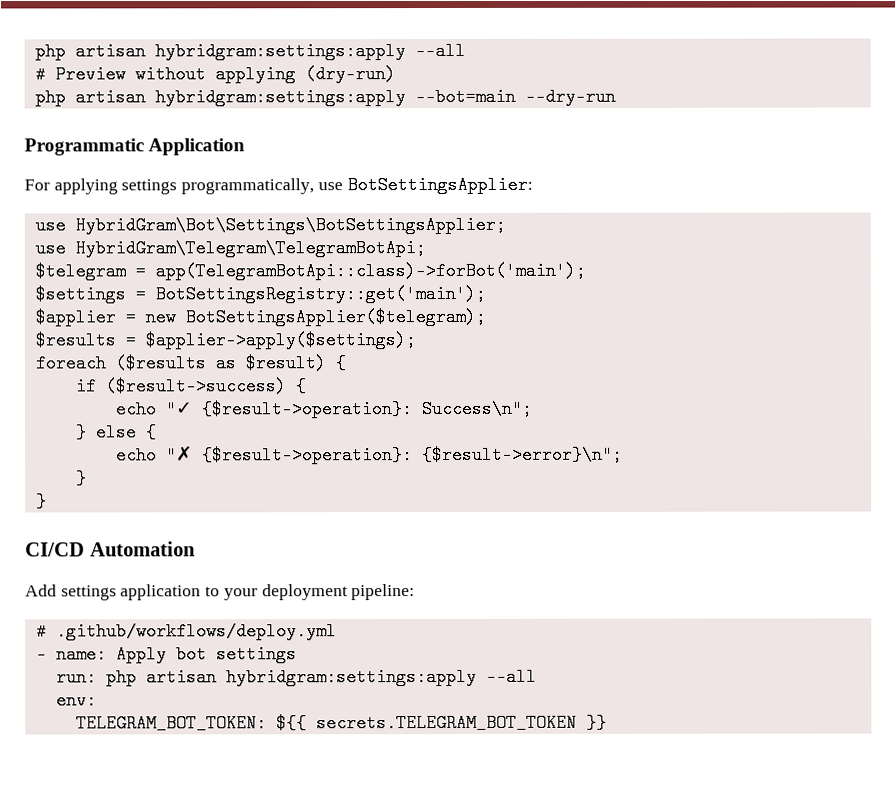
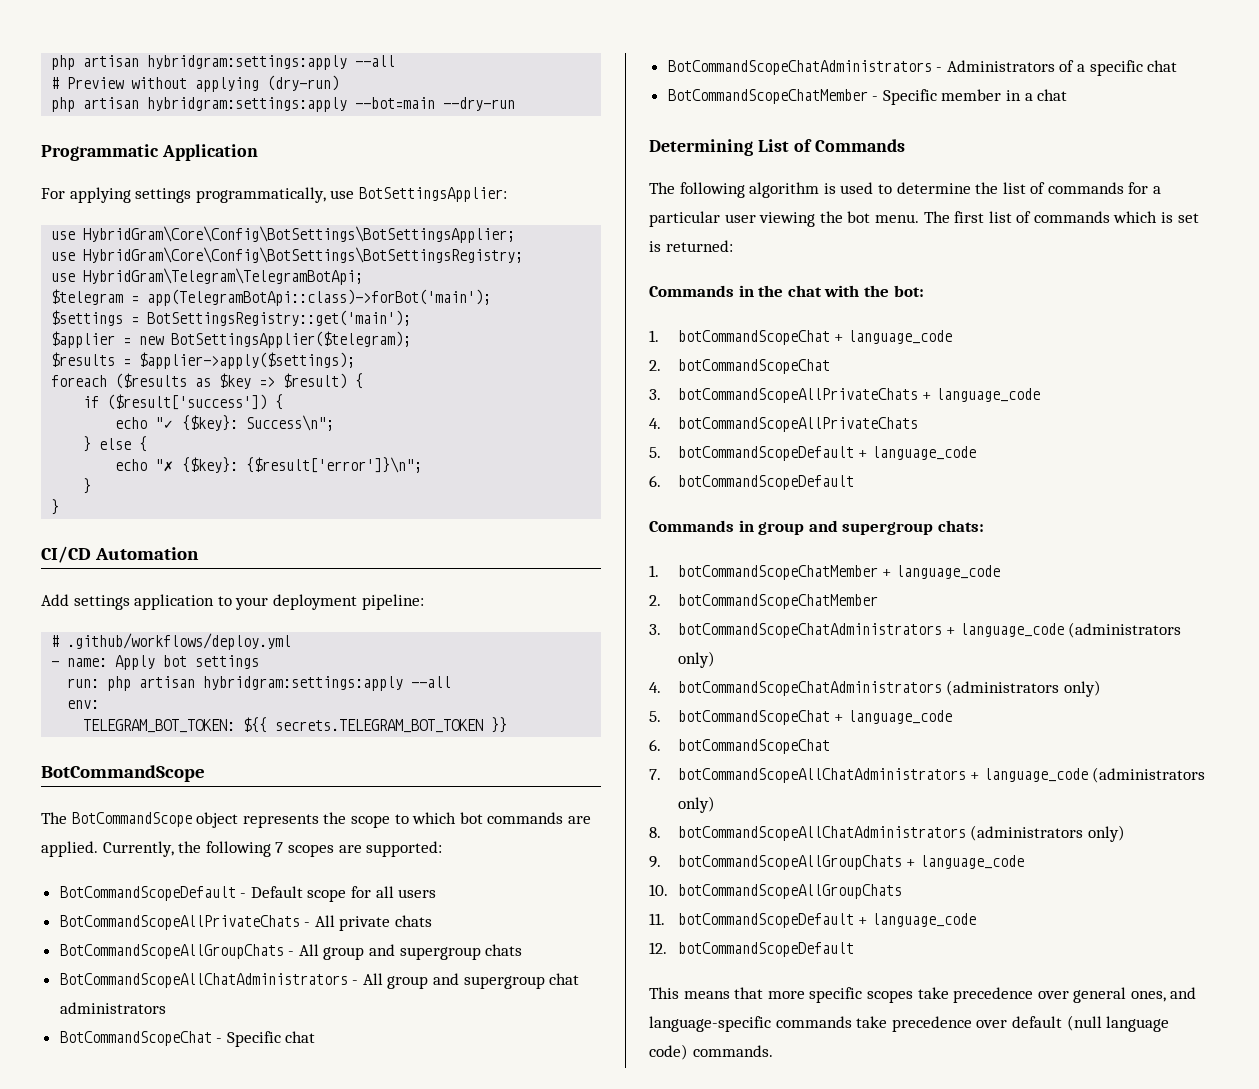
- use HybridGram\Bot\Settings\BotSettingsApplier;
+ use HybridGram\Core\Config\BotSettings\BotSettingsApplier;
+ use HybridGram\Core\Config\BotSettings\BotSettingsRegistry;
- foreach ($results as $result) {
+ foreach ($results as $key => $result) {
- if ($result->success) {
+ if ($result['success']) {
- echo "✓ {$result->operation}: Success\n";
+ echo "✓ {$key}: Success\n";
- echo "✗ {$result->operation}: {$result->error}\n";
+ echo "✗ {$key}: {$result['error']}\n";
  TELEGRAM_BOT_TOKEN: ${{ secrets.TELEGRAM_BOT_TOKEN }}
+ BotCommandScope
+ The BotCommandScope object represents the scope to which bot commands are applied. Currently, the following 7 scopes are supported:
+ BotCommandScopeDefault - Default scope for all users
+ BotCommandScopeAllPrivateChats - All private chats
+ BotCommandScopeAllGroupChats - All group and supergroup chats
+ BotCommandScopeAllChatAdministrators - All group and supergroup chat administrators
+ BotCommandScopeChat - Specific chat
+ BotCommandScopeChatAdministrators - Administrators of a specific chat
+ BotCommandScopeChatMember - Specific member in a chat
+ Determining List of Commands
+ The following algorithm is used to determine the list of commands for a particular user viewing the bot menu. The first list of commands which is set is returned:
+ Commands in the chat with the bot:
+ 1. botCommandScopeChat + language_code
+ 2. botCommandScopeChat
+ 3. botCommandScopeAllPrivateChats + language_code
+ 4. botCommandScopeAllPrivateChats
+ 5. botCommandScopeDefault + language_code
+ 6. botCommandScopeDefault
+ Commands in group and supergroup chats:
+ 1. botCommandScopeChatMember + language_code
+ 2. botCommandScopeChatMember
+ 3. botCommandScopeChatAdministrators + language_code (administrators only)
+ 4. botCommandScopeChatAdministrators (administrators only)
+ 5. botCommandScopeChat + language_code
+ 6. botCommandScopeChat
+ 7. botCommandScopeAllChatAdministrators + language_code (administrators only)
+ 8. botCommandScopeAllChatAdministrators (administrators only)
+ 9. botCommandScopeAllGroupChats + language_code
+ 10. botCommandScopeAllGroupChats
+ 11. botCommandScopeDefault + language_code
+ 12. botCommandScopeDefault
+ This means that more specific scopes take precedence over general ones, and language-specific commands take precedence over default (null language code) commands.

